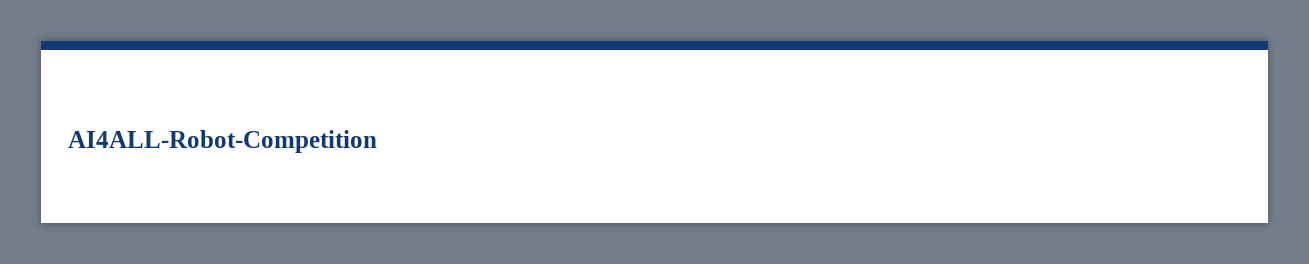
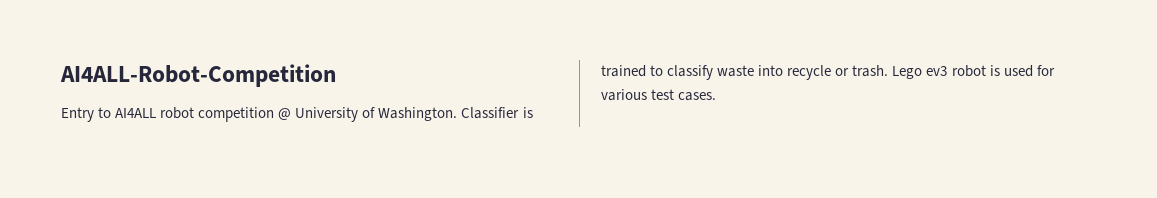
+ Entry to AI4ALL robot competition @ University of Washington. Classifier is trained to classify waste into recycle or trash. Lego ev3 robot is used for various test cases.

